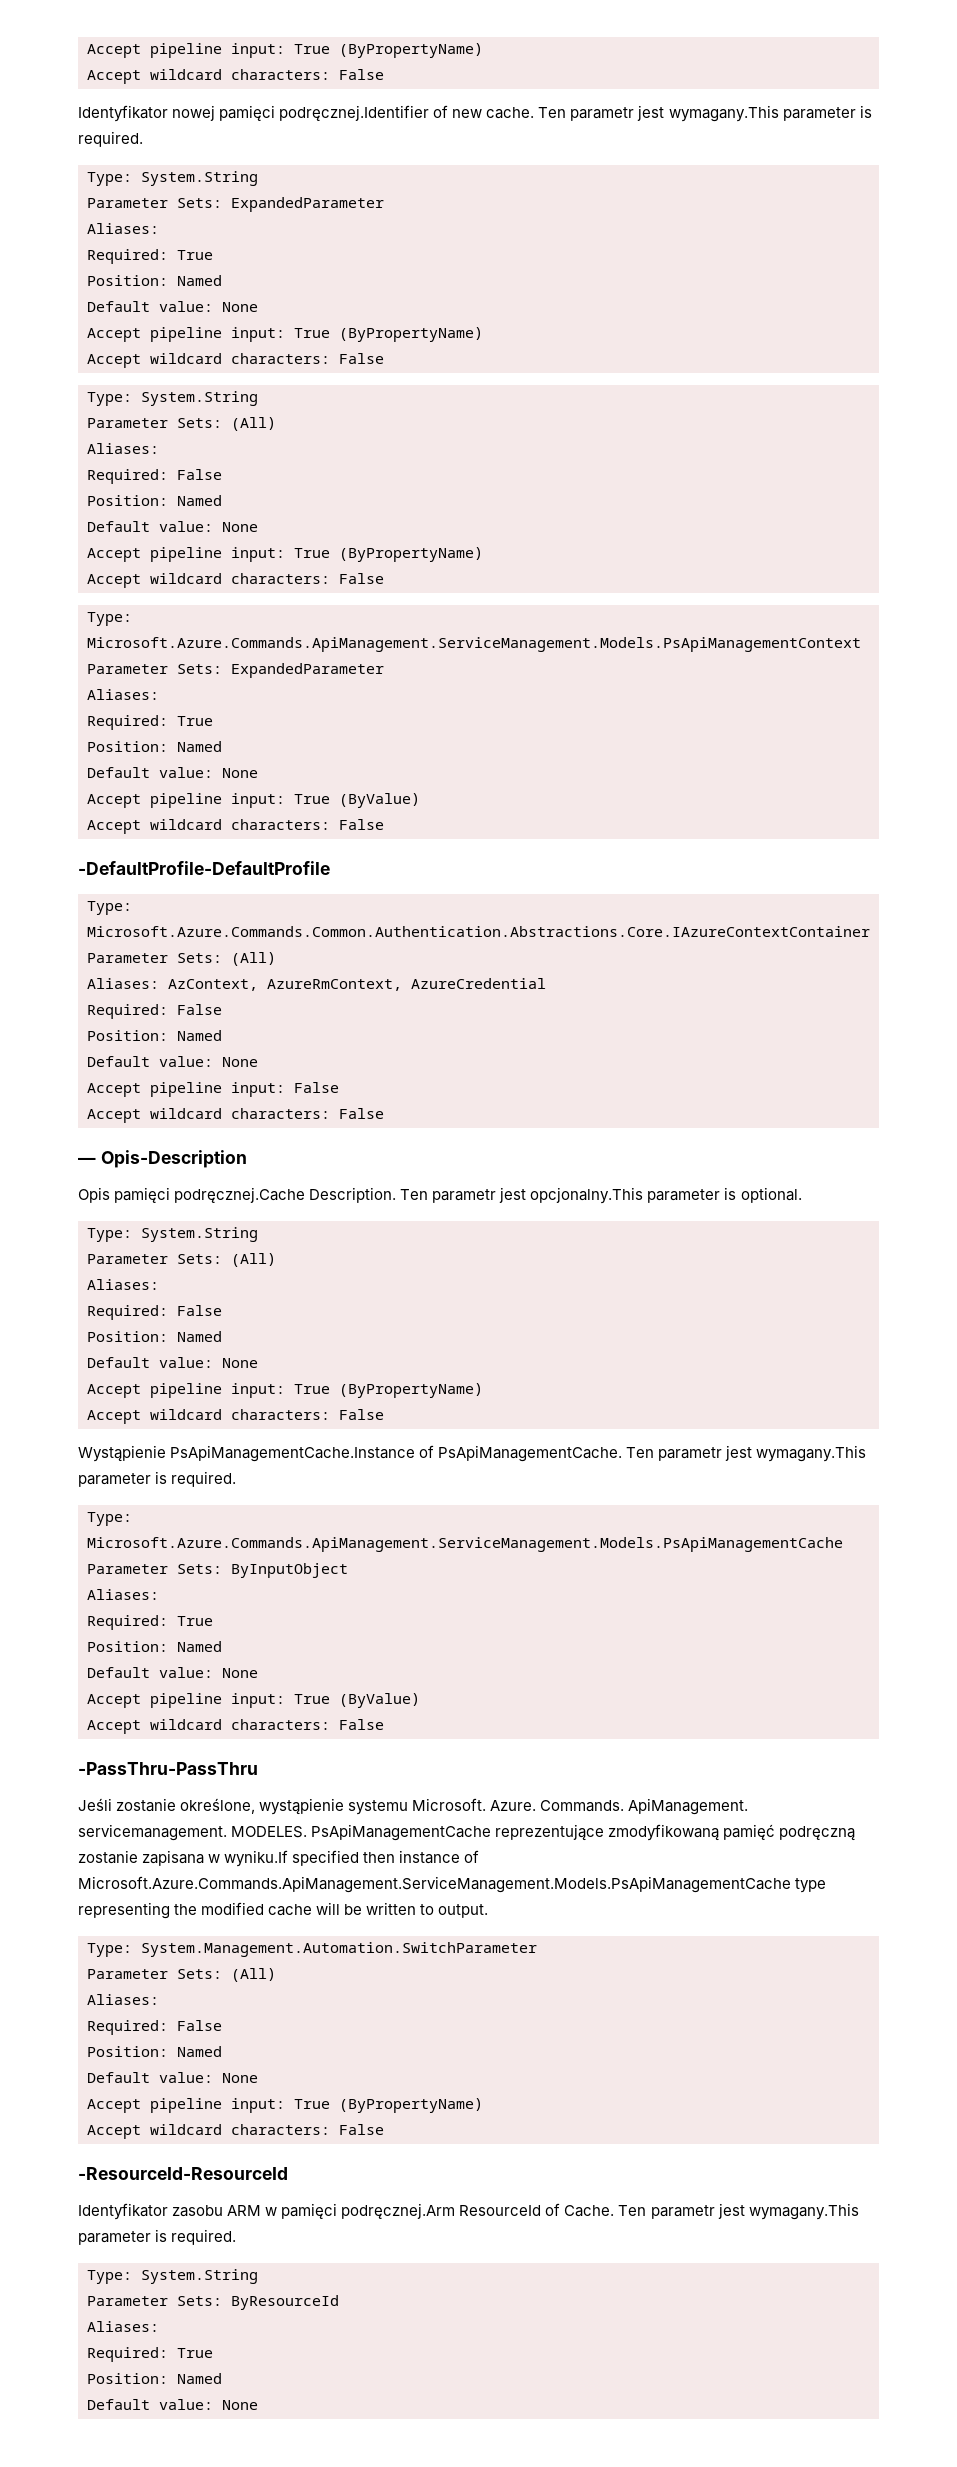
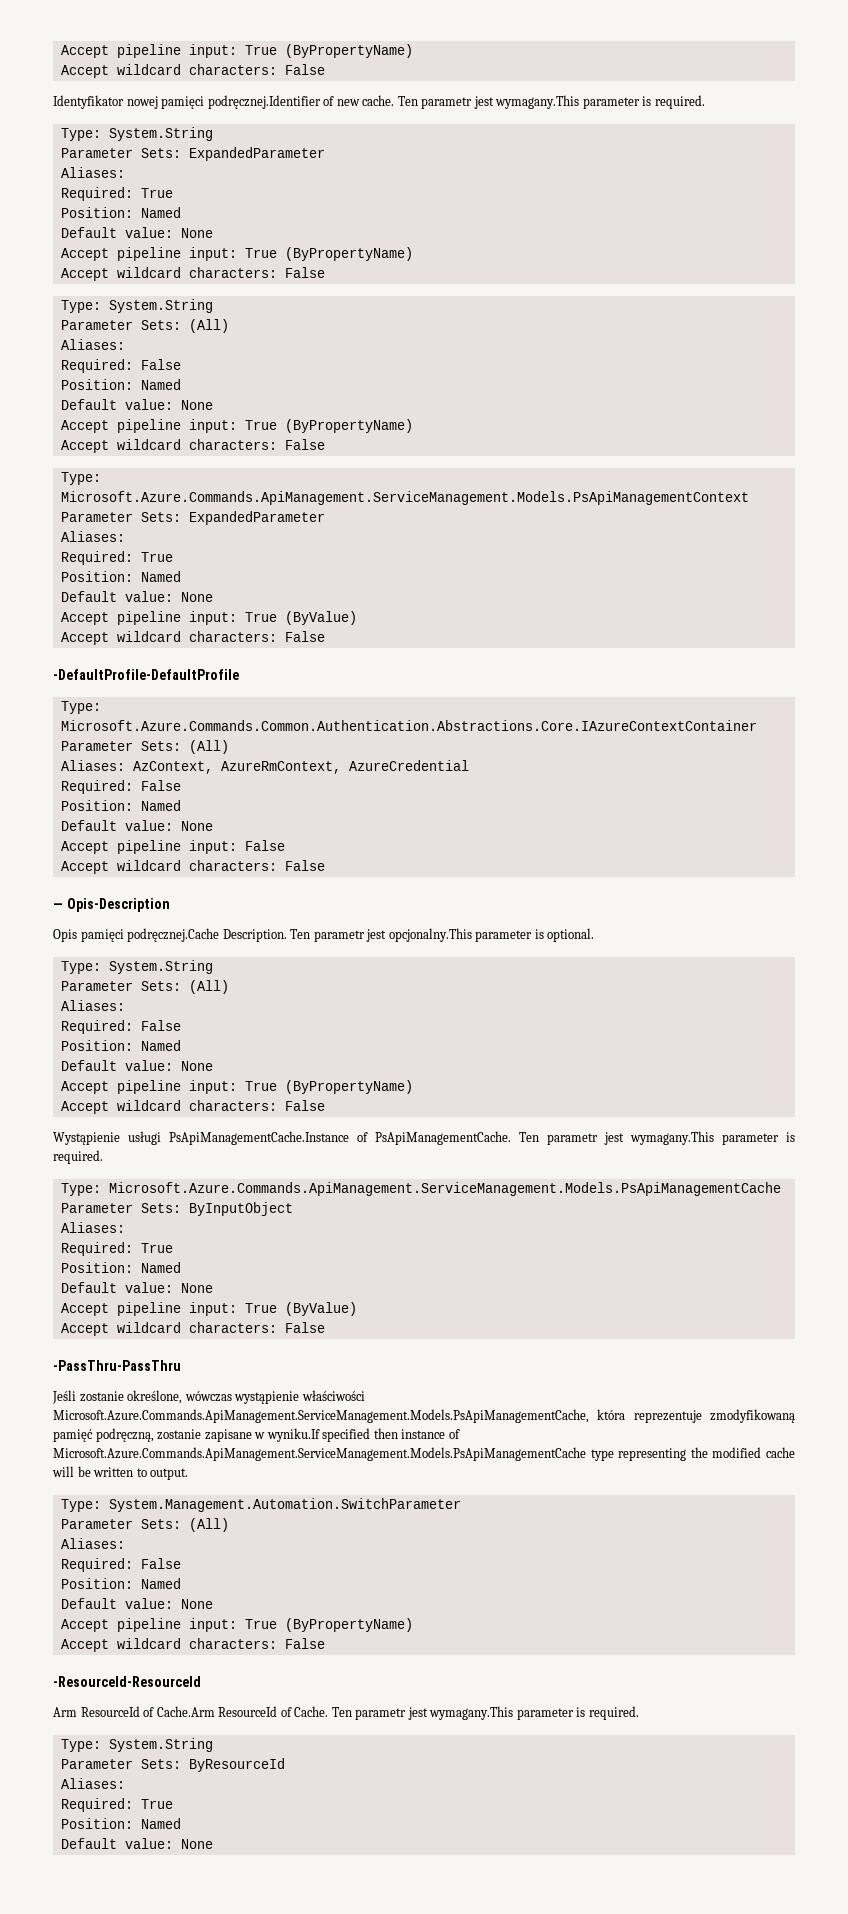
- Wystąpienie PsApiManagementCache.Instance of PsApiManagementCache.
+ Wystąpienie usługi PsApiManagementCache.Instance of PsApiManagementCache.
- Jeśli zostanie określone, wystąpienie systemu Microsoft. Azure. Commands. ApiManagement. servicemanagement. MODELES. PsApiManagementCache reprezentujące zmodyfikowaną pamięć podręczną zostanie zapisana w wyniku.If specified then instance of Microsoft.Azure.Commands.ApiManagement.ServiceManagement.Models.PsApiManagementCache type representing the modified cache will be written to output.
+ Jeśli zostanie określone, wówczas wystąpienie właściwości Microsoft.Azure.Commands.ApiManagement.ServiceManagement.Models.PsApiManagementCache, która reprezentuje zmodyfikowaną pamięć podręczną, zostanie zapisane w wyniku.If specified then instance of Microsoft.Azure.Commands.ApiManagement.ServiceManagement.Models.PsApiManagementCache type representing the modified cache will be written to output.
- Identyfikator zasobu ARM w pamięci podręcznej.Arm ResourceId of Cache.
+ Arm ResourceId of Cache.Arm ResourceId of Cache.

